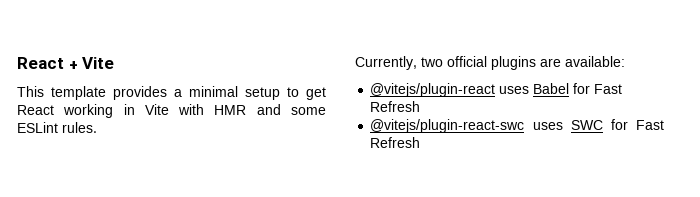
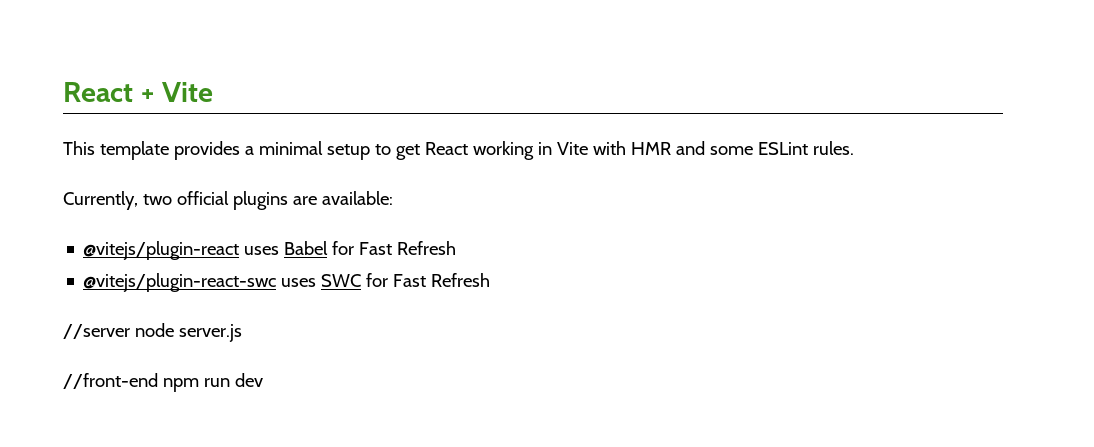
+ //server node server.js
+ //front-end npm run dev

